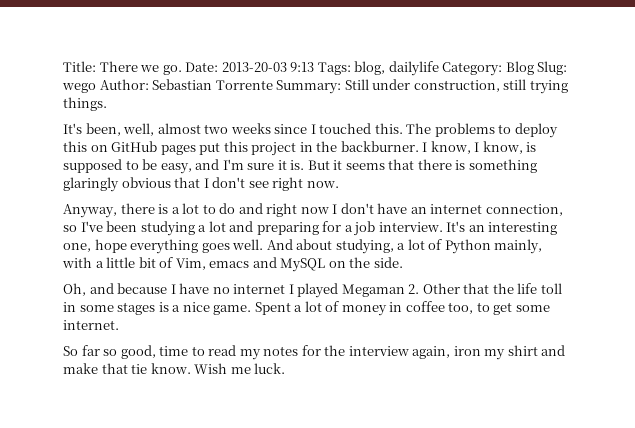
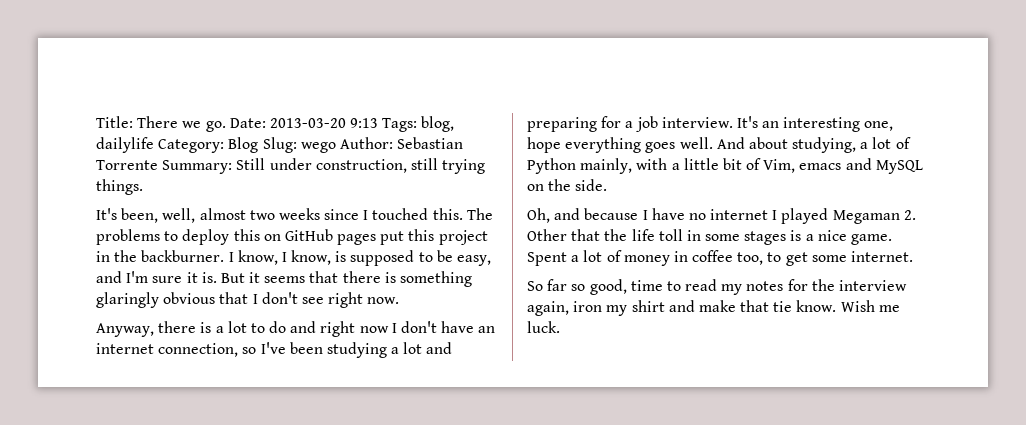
- Date: 2013-20-03 9:13 Tags: blog, dailylife Category: Blog Slug: wego Author: Sebastian Torrente Summary: Still under construction, still trying things.
+ Date: 2013-03-20 9:13 Tags: blog, dailylife Category: Blog Slug: wego Author: Sebastian Torrente Summary: Still under construction, still trying things.

